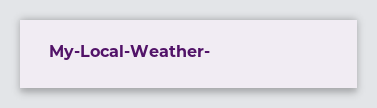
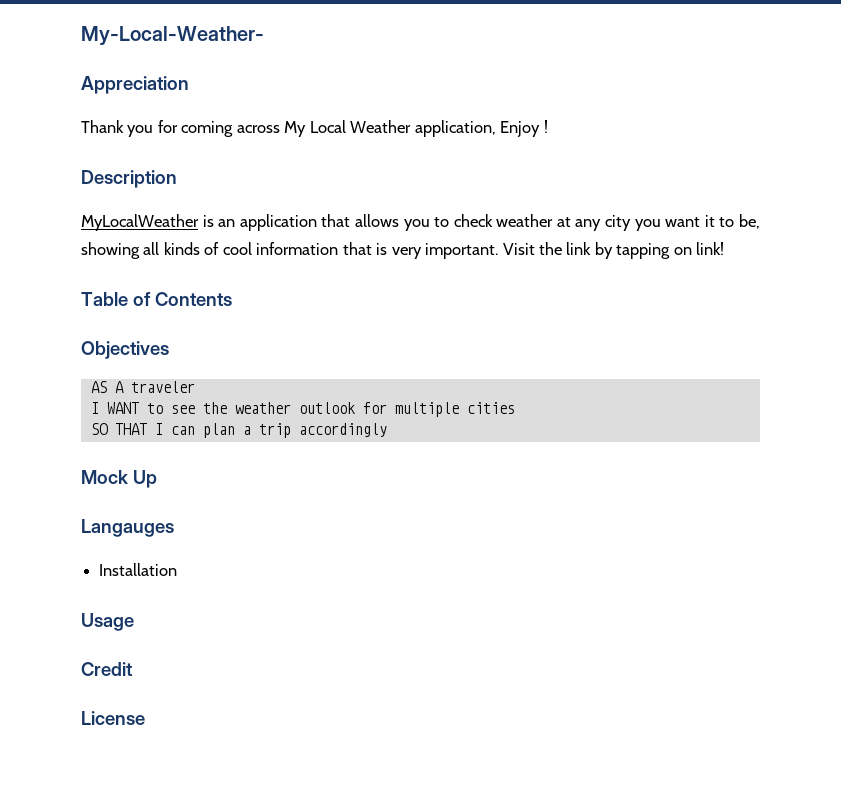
+ Appreciation
+ Thank you for coming across My Local Weather application, Enjoy !
+ Description
+ MyLocalWeather is an application that allows you to check weather at any city you want it to be, showing all kinds of cool information that is very important. Visit the link by tapping on link!
+ Table of Contents
+ Objectives
+ AS A traveler
+ I WANT to see the weather outlook for multiple cities
+ SO THAT I can plan a trip accordingly
+ Mock Up
+ Langauges
+ Installation
+ Usage
+ Credit
+ License

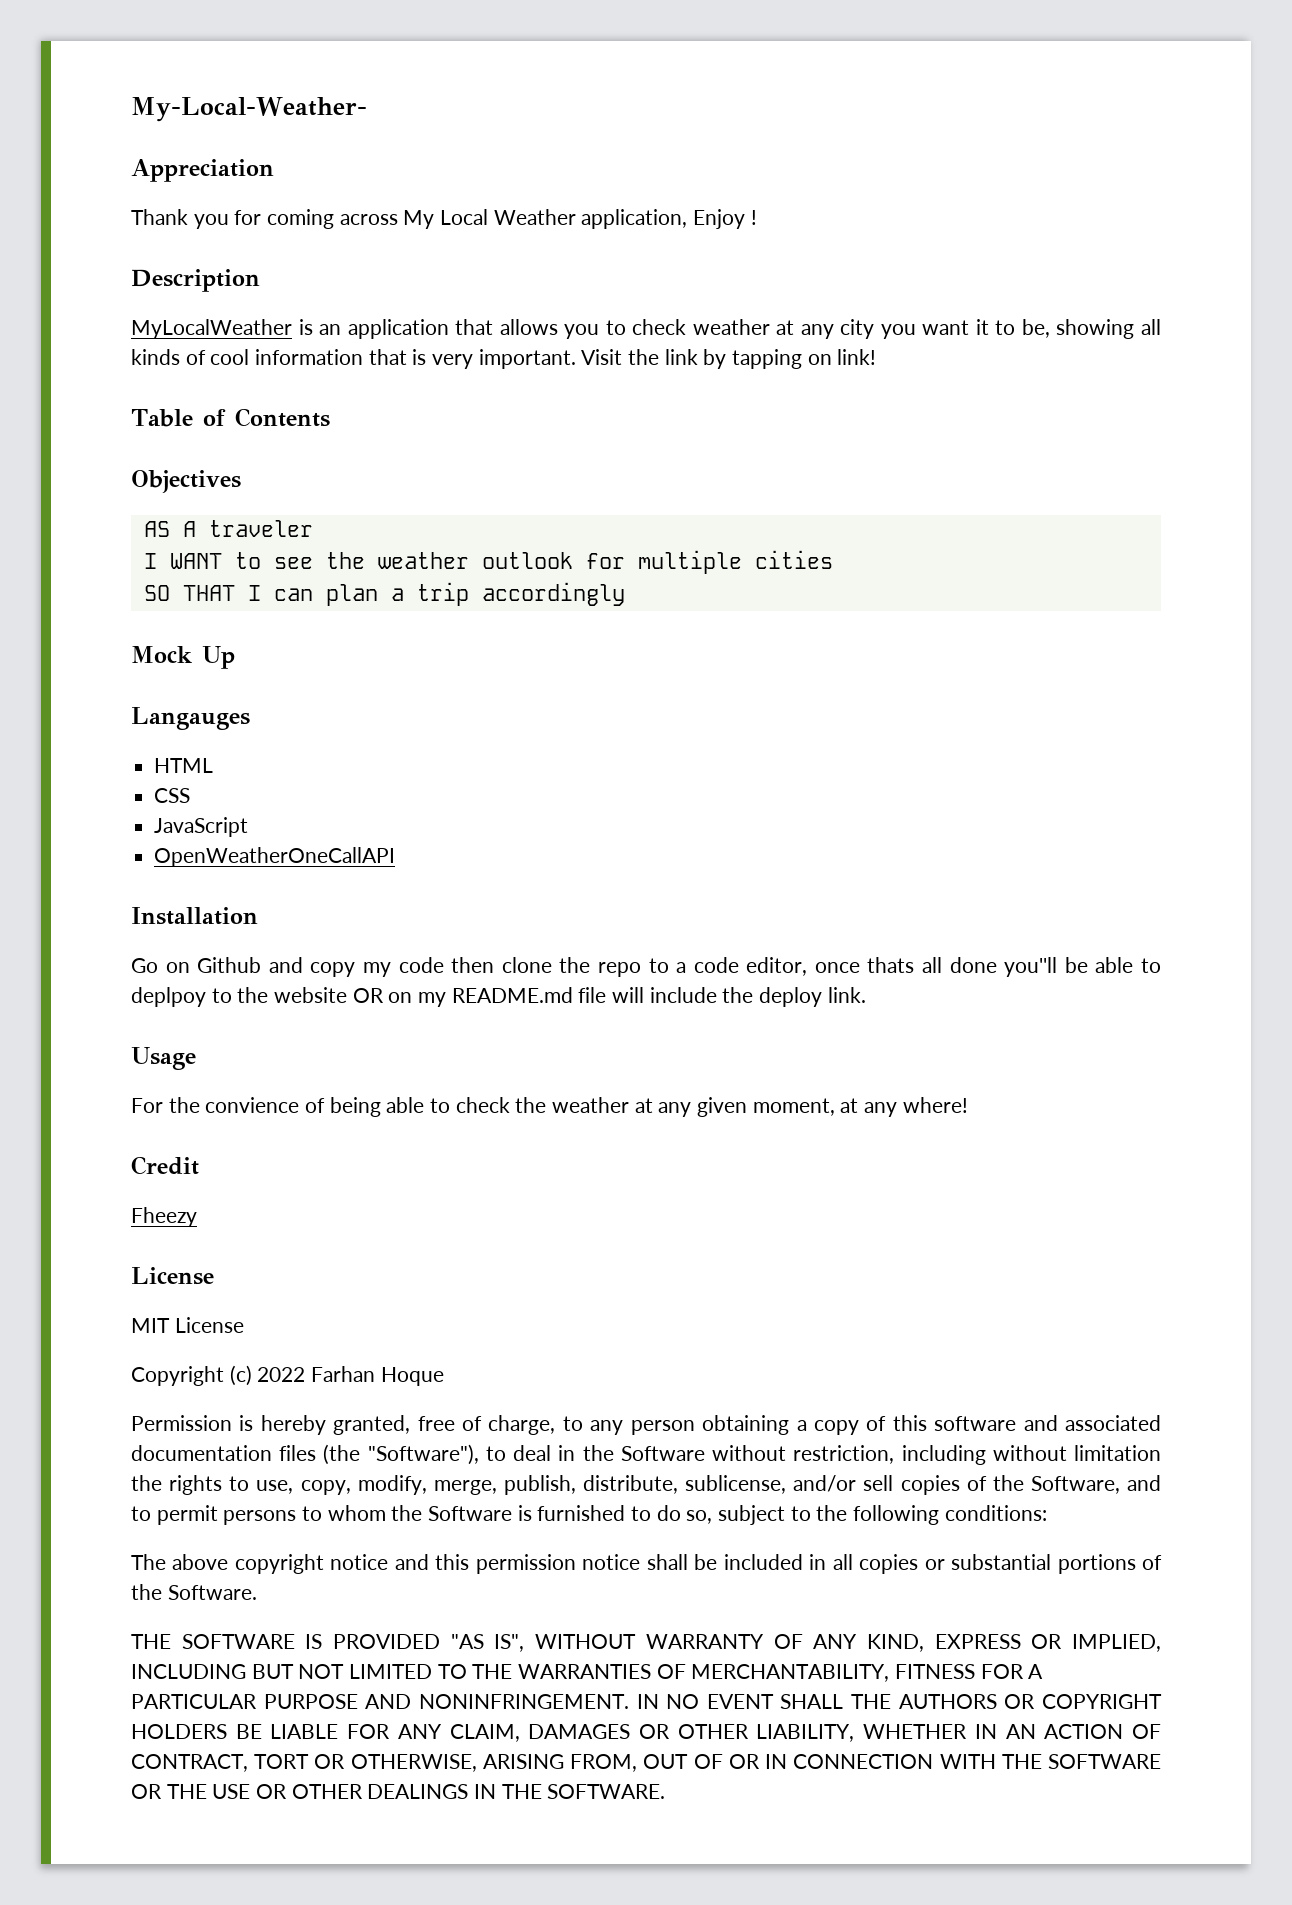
+ HTML
+ CSS
+ JavaScript
+ OpenWeatherOneCallAPI
  Installation
+ Go on Github and copy my code then clone the repo to a code editor, once thats all done you''ll be able to deplpoy to the website OR on my README.md file will include the deploy link.
  Usage
+ For the convience of being able to check the weather at any given moment, at any where!
+ Fheezy
  License
+ MIT License
+ Copyright (c) 2022 Farhan Hoque
+ Permission is hereby granted, free of charge, to any person obtaining a copy of this software and associated documentation files (the "Software"), to deal in the Software without restriction, including without limitation the rights to use, copy, modify, merge, publish, distribute, sublicense, and/or sell copies of the Software, and to permit persons to whom the Software is furnished to do so, subject to the following conditions:
+ The above copyright notice and this permission notice shall be included in all copies or substantial portions of the Software.
+ THE SOFTWARE IS PROVIDED "AS IS", WITHOUT WARRANTY OF ANY KIND, EXPRESS OR IMPLIED, INCLUDING BUT NOT LIMITED TO THE WARRANTIES OF MERCHANTABILITY, FITNESS FOR A PARTICULAR PURPOSE AND NONINFRINGEMENT. IN NO EVENT SHALL THE AUTHORS OR COPYRIGHT HOLDERS BE LIABLE FOR ANY CLAIM, DAMAGES OR OTHER LIABILITY, WHETHER IN AN ACTION OF CONTRACT, TORT OR OTHERWISE, ARISING FROM, OUT OF OR IN CONNECTION WITH THE SOFTWARE OR THE USE OR OTHER DEALINGS IN THE SOFTWARE.

